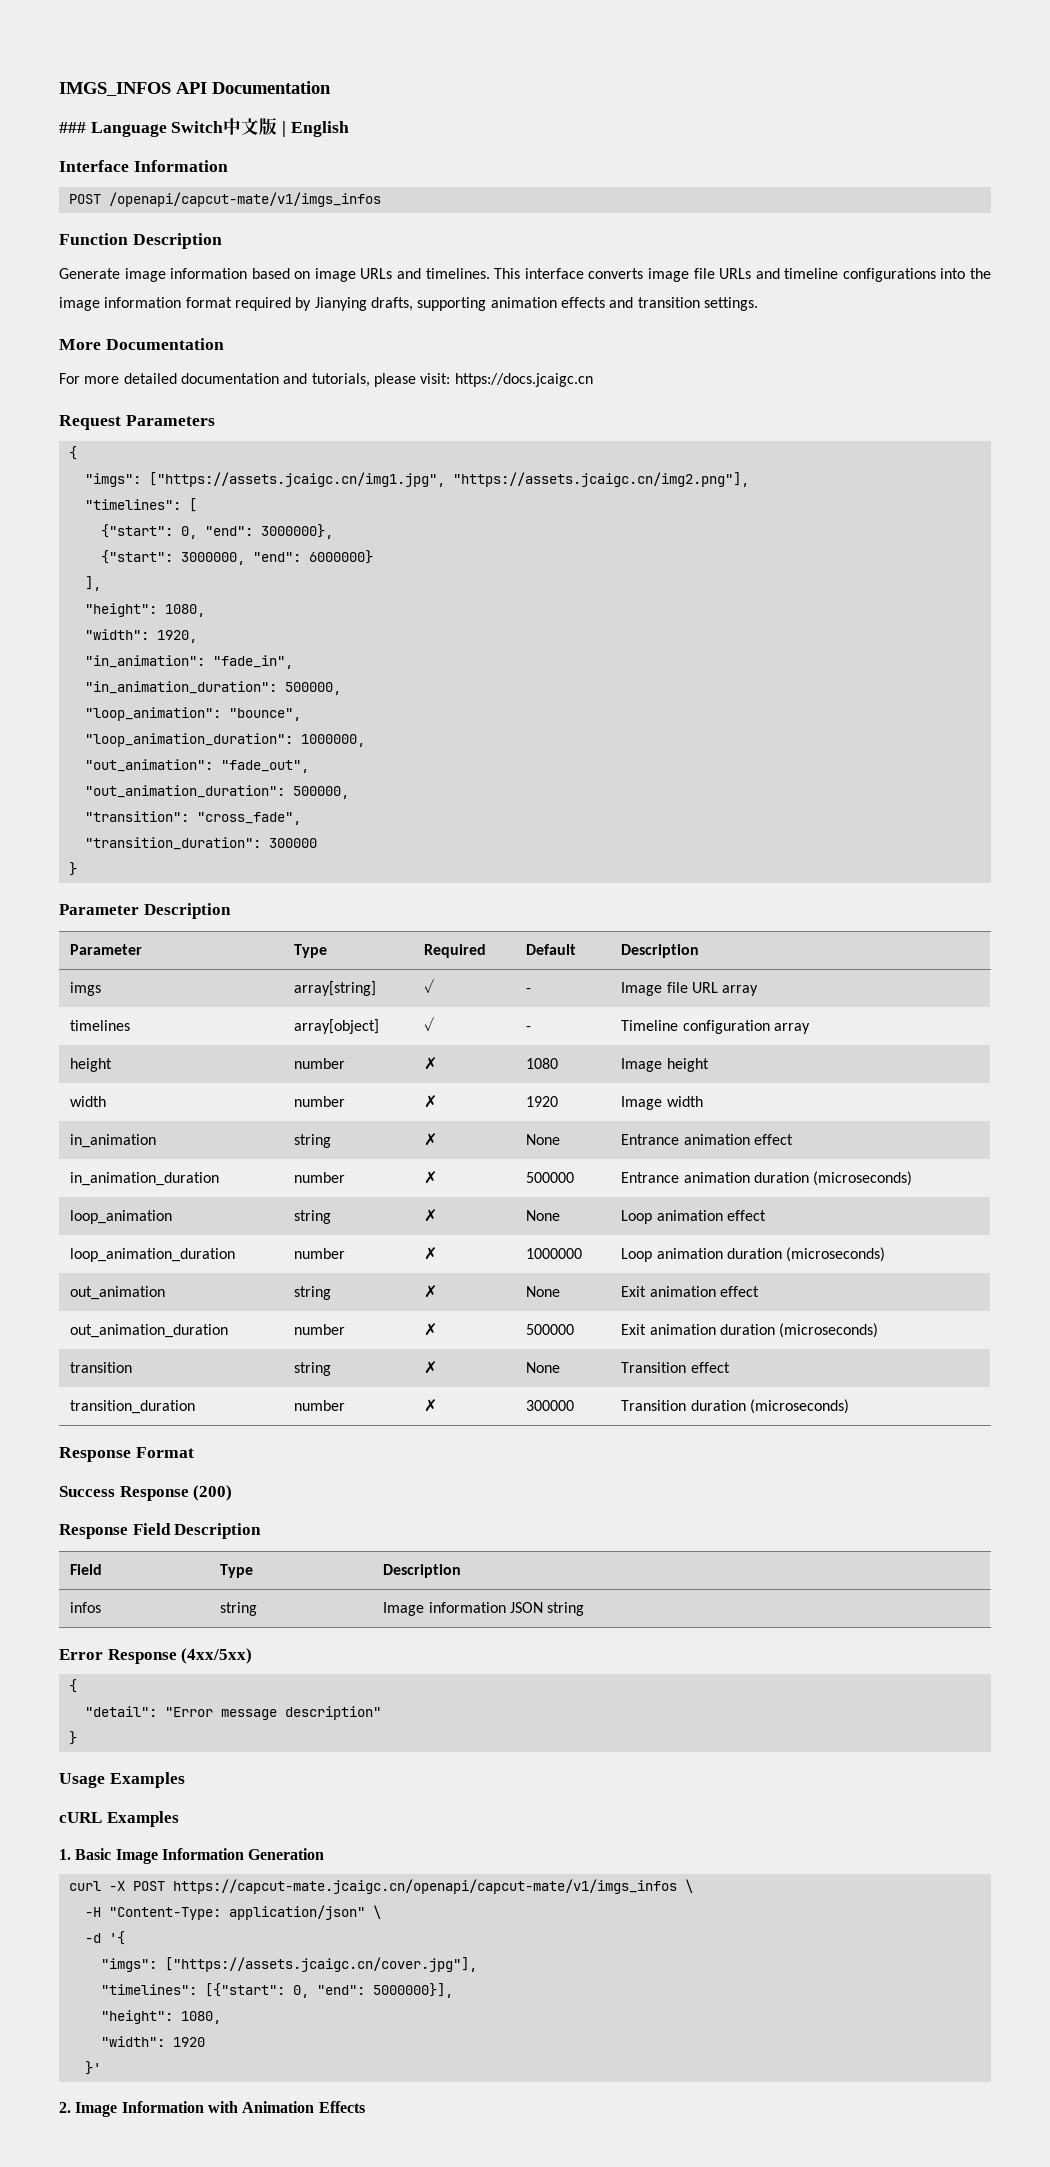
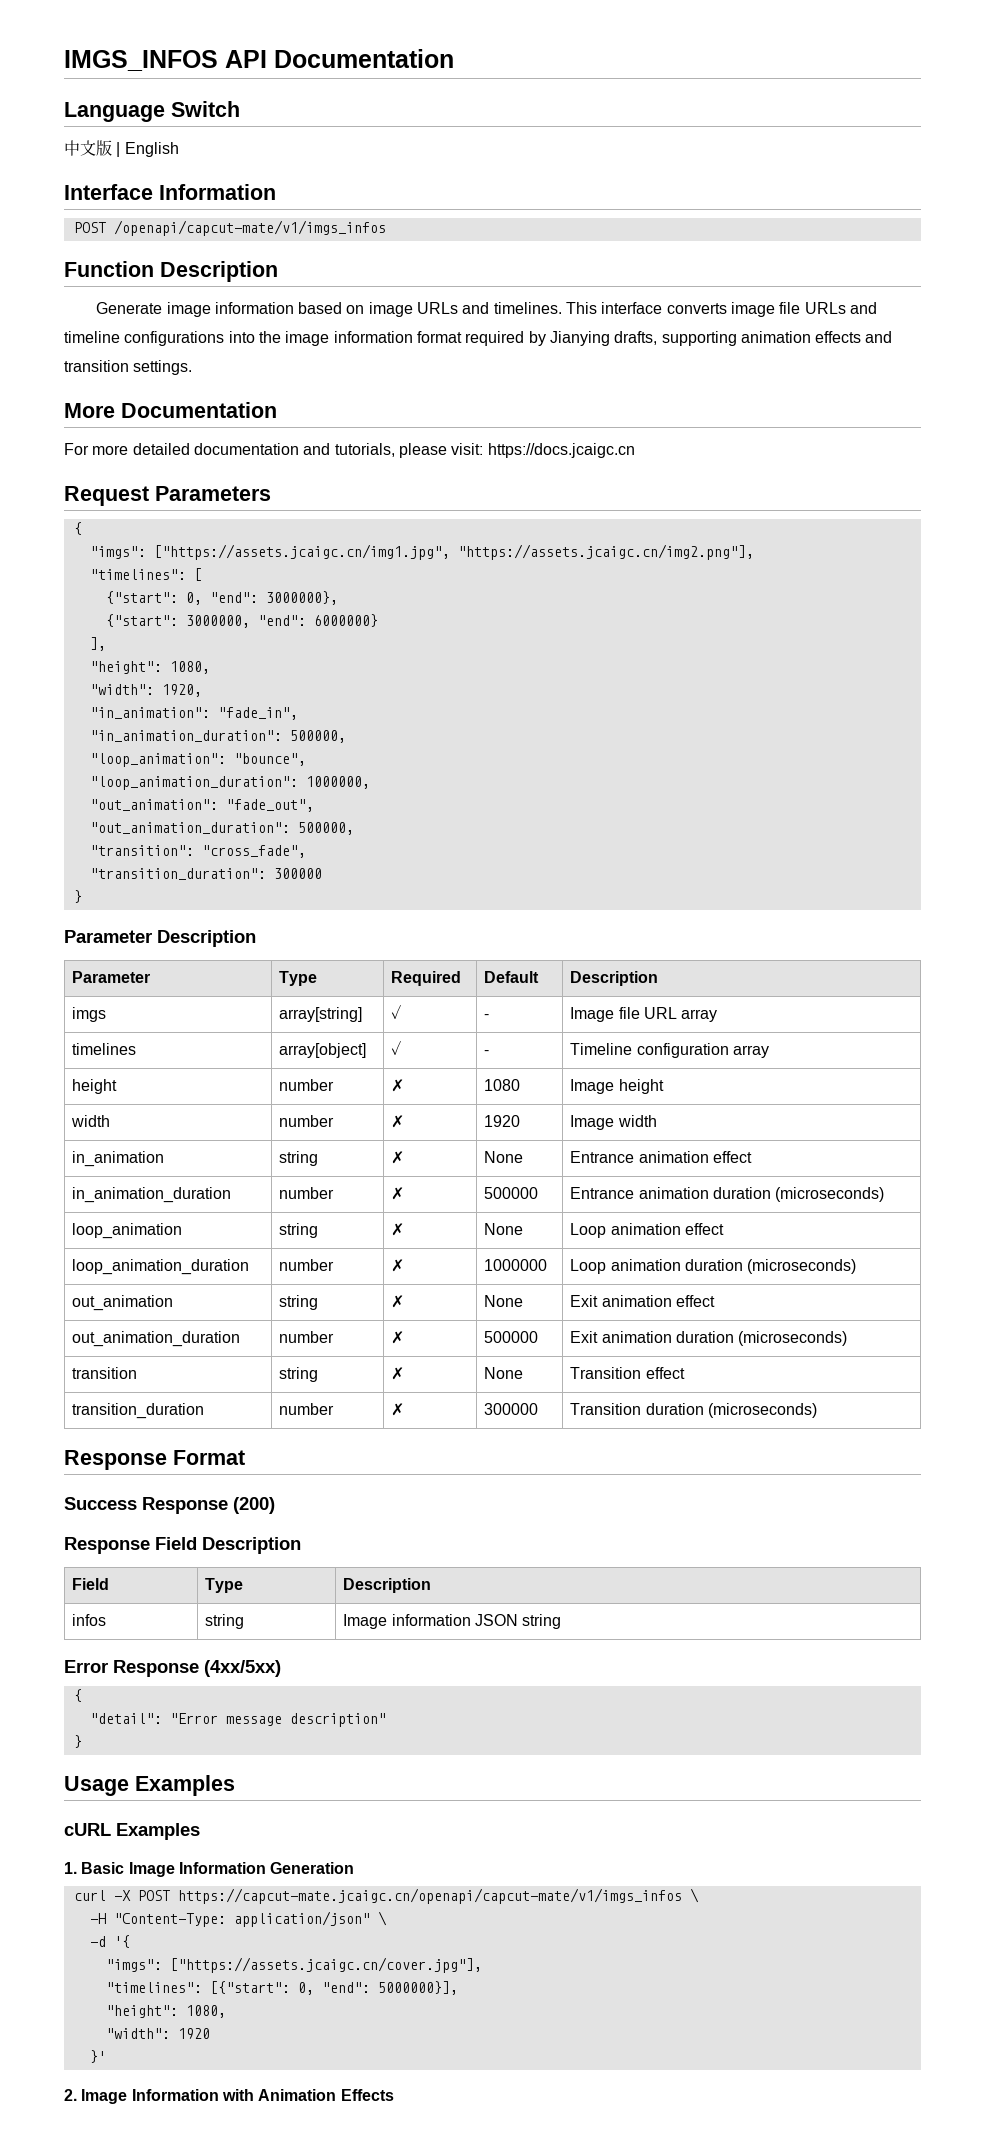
- ### Language Switch中文版 | English
+ Language Switch
+ 中文版 | English

